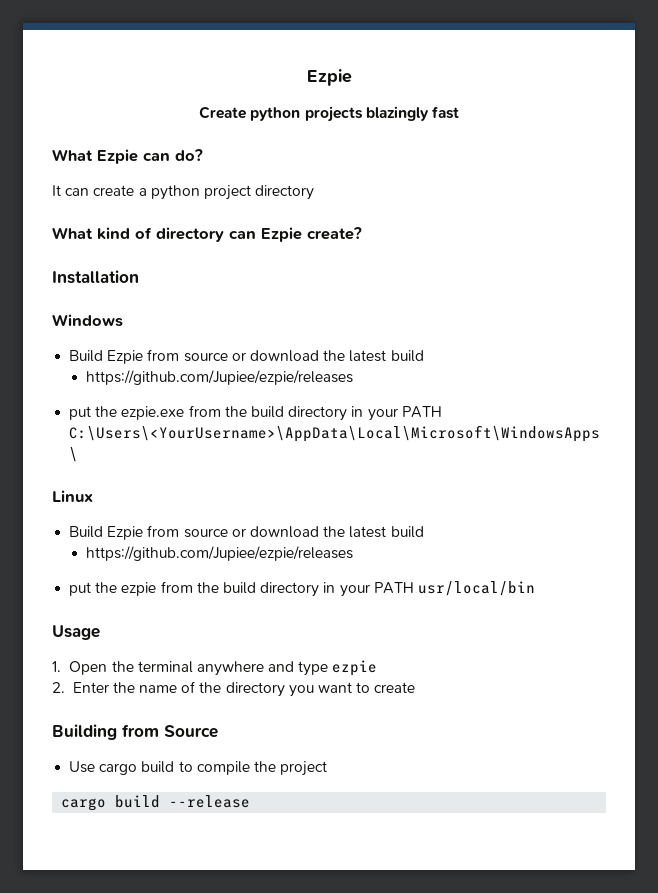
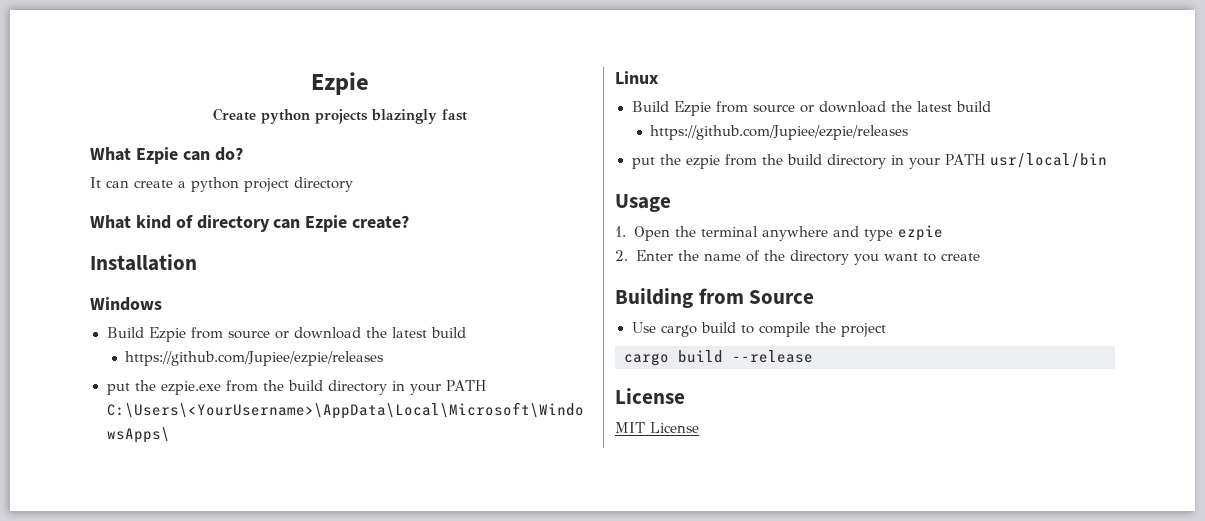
  cargo build --release
+ License
+ MIT License

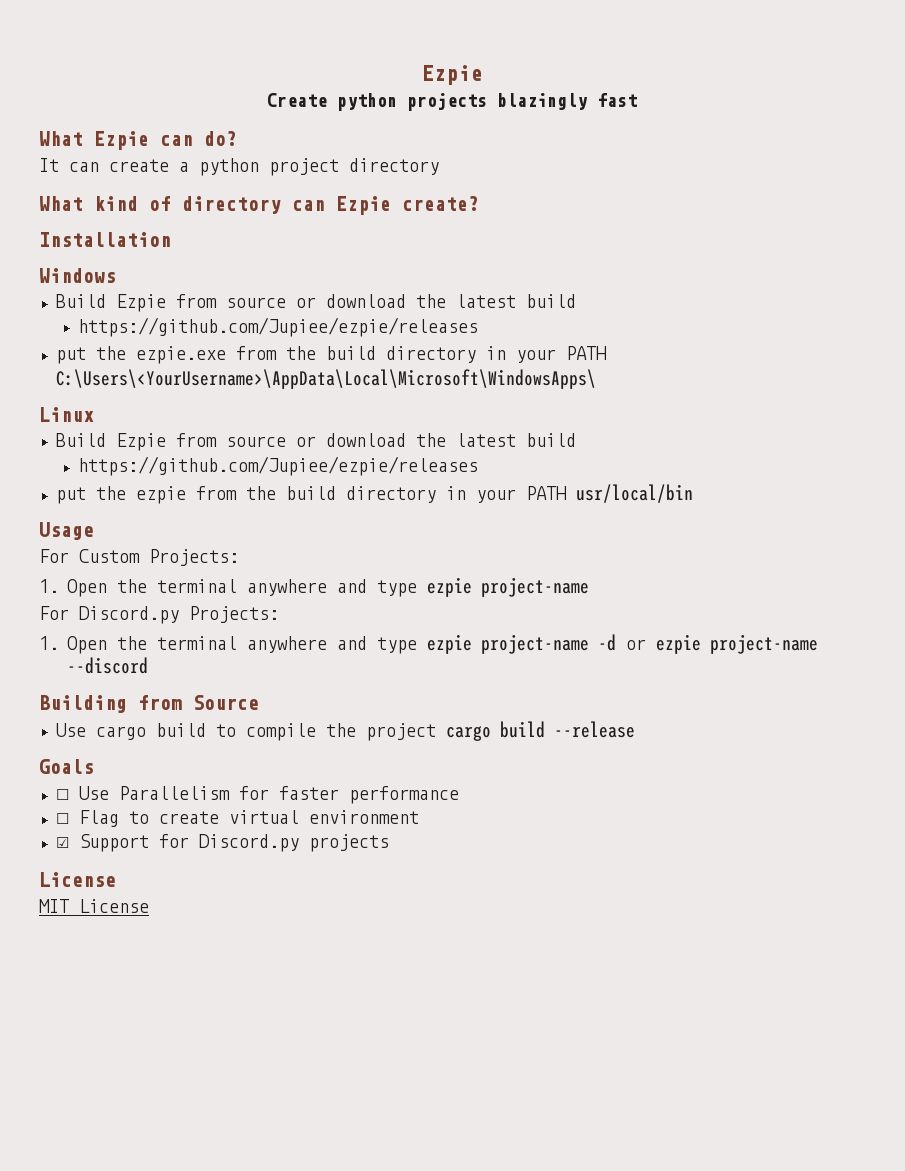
- 1. Open the terminal anywhere and type ezpie
- 2. Enter the name of the directory you want to create
+ For Custom Projects:
+ 1. Open the terminal anywhere and type ezpie project-name
+ For Discord.py Projects:
+ 1. Open the terminal anywhere and type ezpie project-name -d or ezpie project-name --discord
- Use cargo build to compile the project
- cargo build --release
+ Use cargo build to compile the project cargo build --release
+ Goals
+ ☐ Use Parallelism for faster performance
+ ☐ Flag to create virtual environment
+ ☑ Support for Discord.py projects

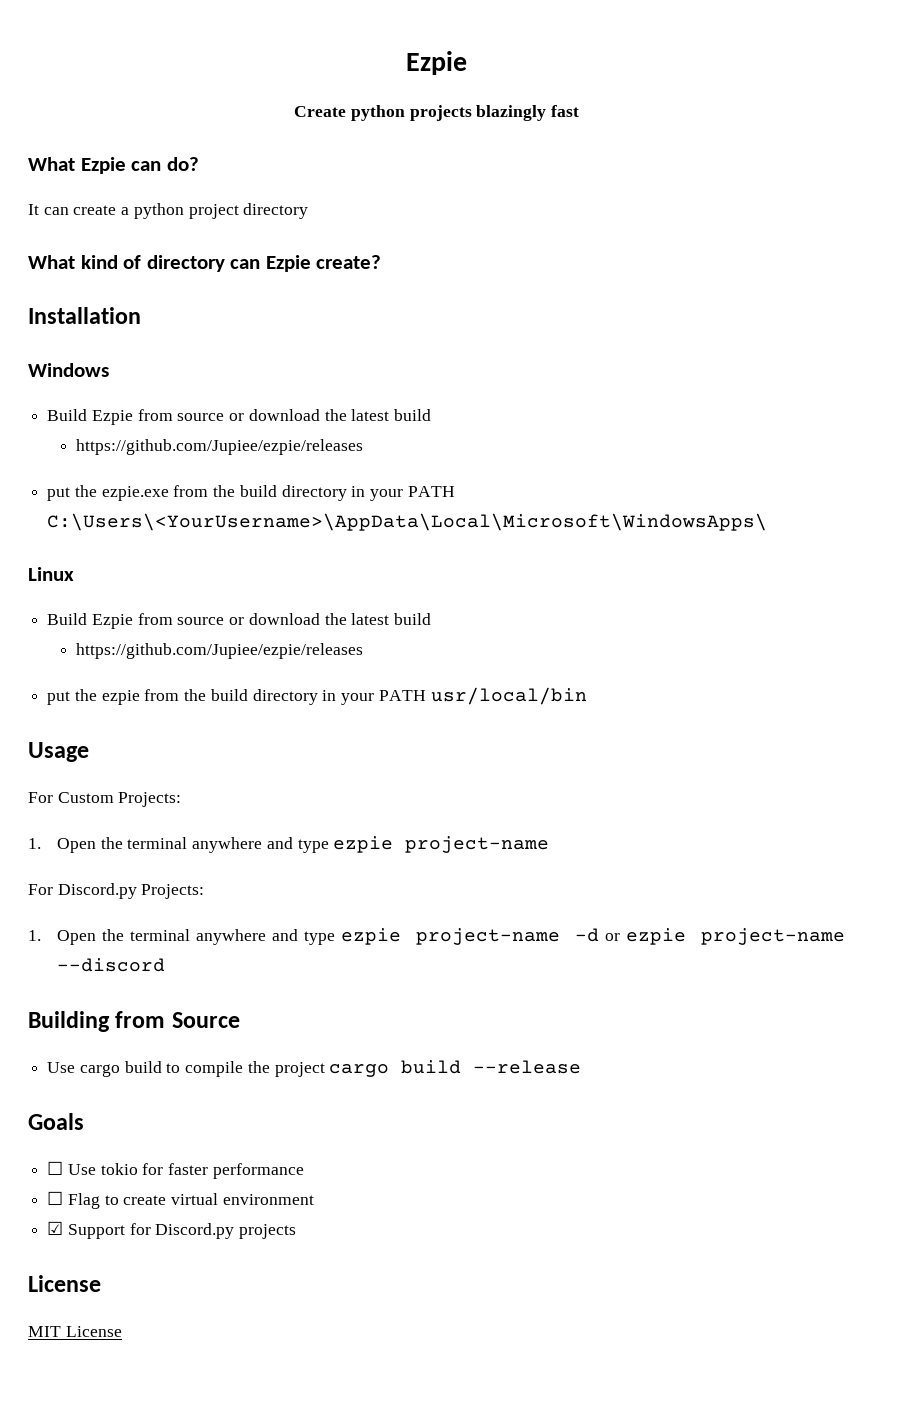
- ☐ Use Parallelism for faster performance
+ ☐ Use tokio for faster performance

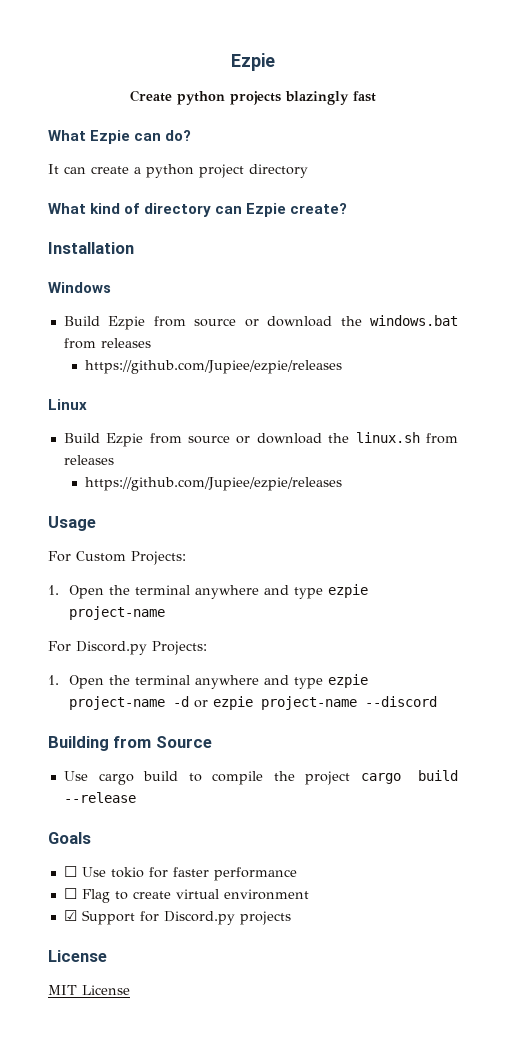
  Windows
- Build Ezpie from source or download the latest build
+ Build Ezpie from source or download the windows.bat from releases
  https://github.com/Jupiee/ezpie/releases
- put the ezpie.exe from the build directory in your PATH C:\Users\<YourUsername>\AppData\Local\Microsoft\WindowsApps\
  Linux
- Build Ezpie from source or download the latest build
+ Build Ezpie from source or download the linux.sh from releases
  https://github.com/Jupiee/ezpie/releases
- put the ezpie from the build directory in your PATH usr/local/bin

